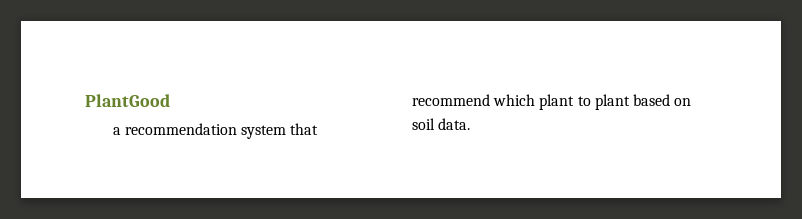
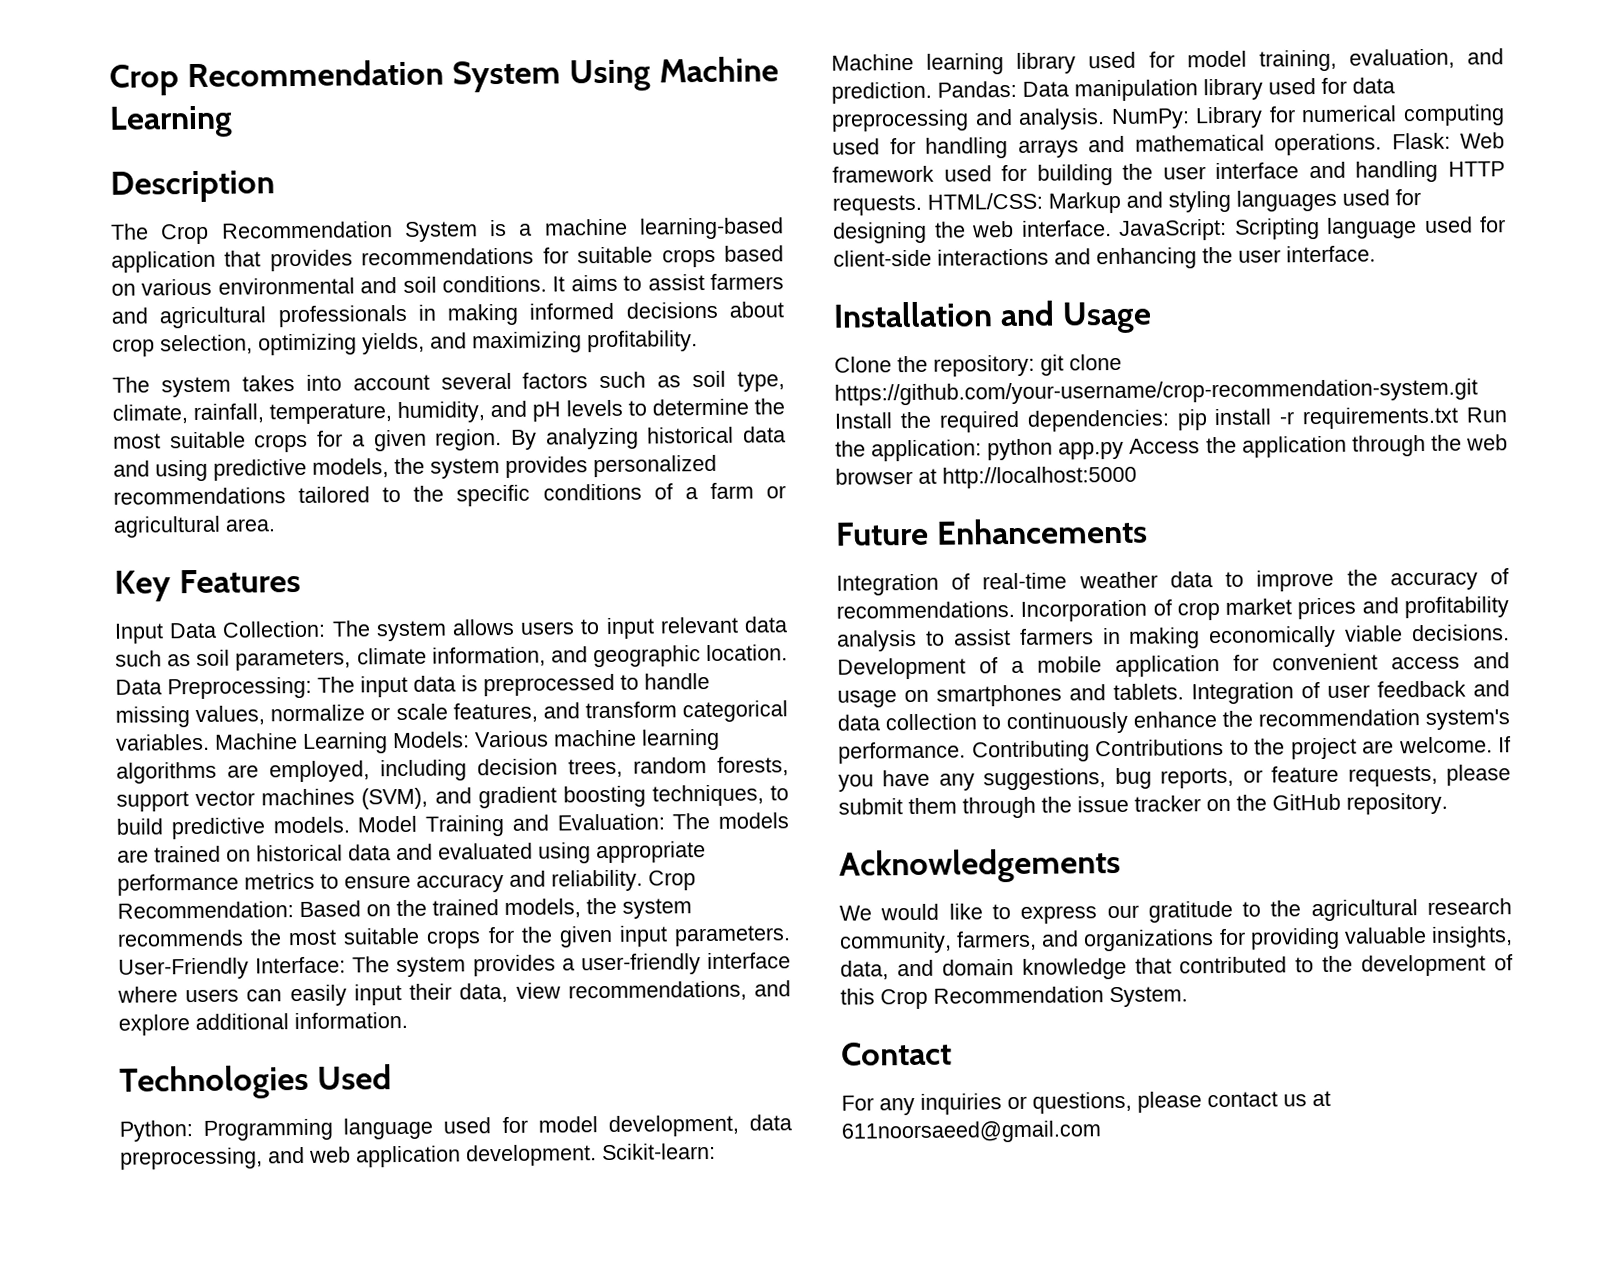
- PlantGood
- a recommendation system that recommend which plant to plant based on soil data.
+ Crop Recommendation System Using Machine Learning
+ Description
+ The Crop Recommendation System is a machine learning-based application that provides recommendations for suitable crops based on various environmental and soil conditions. It aims to assist farmers and agricultural professionals in making informed decisions about crop selection, optimizing yields, and maximizing profitability.
+ The system takes into account several factors such as soil type, climate, rainfall, temperature, humidity, and pH levels to determine the most suitable crops for a given region. By analyzing historical data and using predictive models, the system provides personalized recommendations tailored to the specific conditions of a farm or agricultural area.
+ Key Features
+ Input Data Collection: The system allows users to input relevant data such as soil parameters, climate information, and geographic location. Data Preprocessing: The input data is preprocessed to handle missing values, normalize or scale features, and transform categorical variables. Machine Learning Models: Various machine learning algorithms are employed, including decision trees, random forests, support vector machines (SVM), and gradient boosting techniques, to build predictive models. Model Training and Evaluation: The models are trained on historical data and evaluated using appropriate performance metrics to ensure accuracy and reliability. Crop Recommendation: Based on the trained models, the system recommends the most suitable crops for the given input parameters. User-Friendly Interface: The system provides a user-friendly interface where users can easily input their data, view recommendations, and explore additional information.
+ Technologies Used
+ Python: Programming language used for model development, data preprocessing, and web application development. Scikit-learn: Machine learning library used for model training, evaluation, and prediction. Pandas: Data manipulation library used for data preprocessing and analysis. NumPy: Library for numerical computing used for handling arrays and mathematical operations. Flask: Web framework used for building the user interface and handling HTTP requests. HTML/CSS: Markup and styling languages used for designing the web interface. JavaScript: Scripting language used for client-side interactions and enhancing the user interface.
+ Installation and Usage
+ Clone the repository: git clone https://github.com/your-username/crop-recommendation-system.git Install the required dependencies: pip install -r requirements.txt Run the application: python app.py Access the application through the web browser at http://localhost:5000
+ Future Enhancements
+ Integration of real-time weather data to improve the accuracy of recommendations. Incorporation of crop market prices and profitability analysis to assist farmers in making economically viable decisions. Development of a mobile application for convenient access and usage on smartphones and tablets. Integration of user feedback and data collection to continuously enhance the recommendation system's performance. Contributing Contributions to the project are welcome. If you have any suggestions, bug reports, or feature requests, please submit them through the issue tracker on the GitHub repository.
+ Acknowledgements
+ We would like to express our gratitude to the agricultural research community, farmers, and organizations for providing valuable insights, data, and domain knowledge that contributed to the development of this Crop Recommendation System.
+ Contact
+ For any inquiries or questions, please contact us at 611noorsaeed@gmail.com

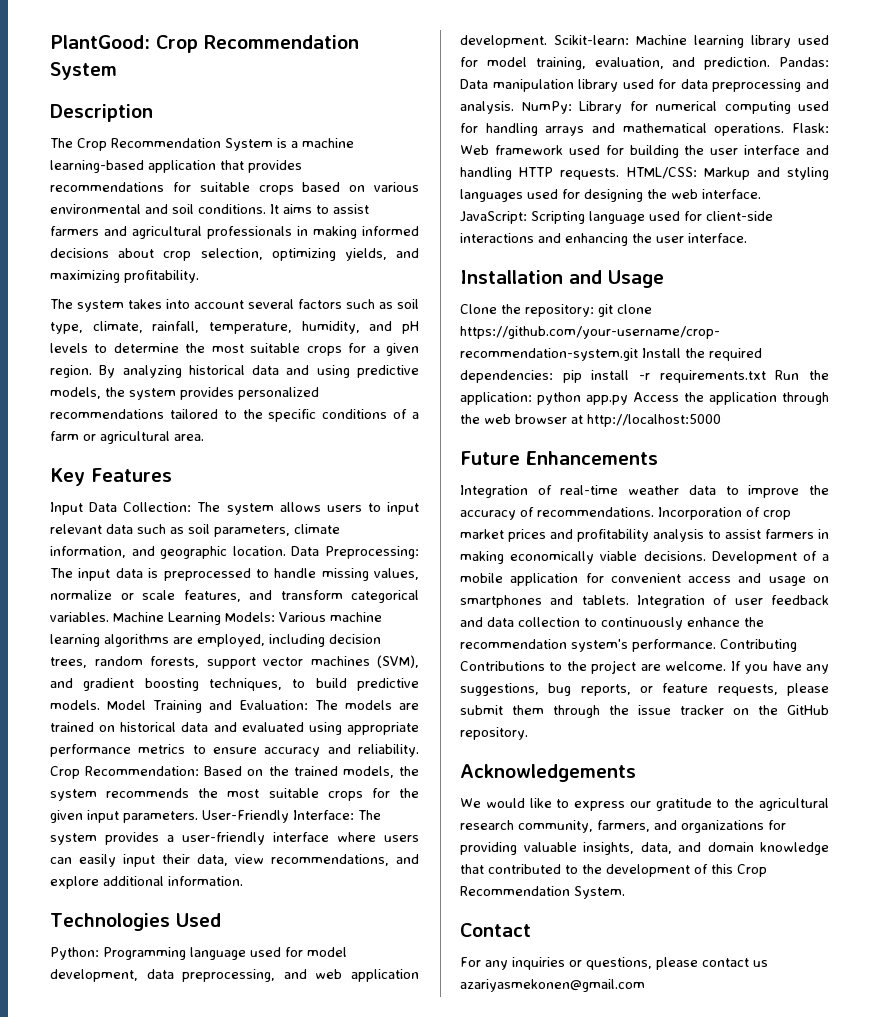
- Crop Recommendation System Using Machine Learning
+ PlantGood: Crop Recommendation System
- For any inquiries or questions, please contact us at 611noorsaeed@gmail.com
+ For any inquiries or questions, please contact us azariyasmekonen@gmail.com

